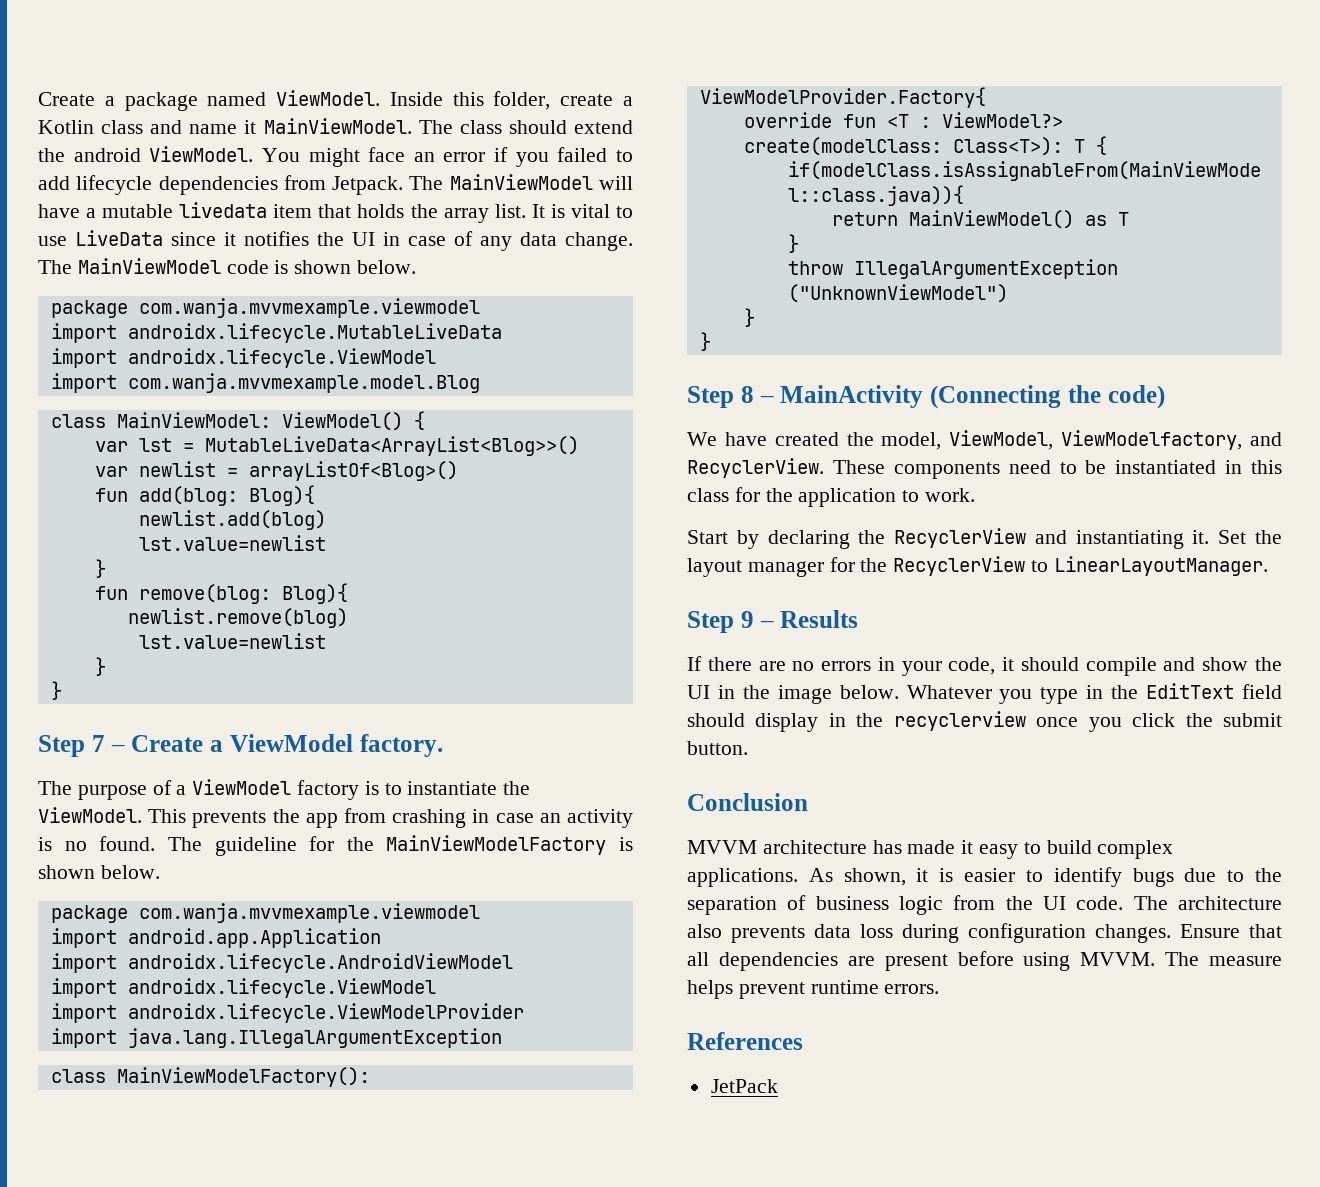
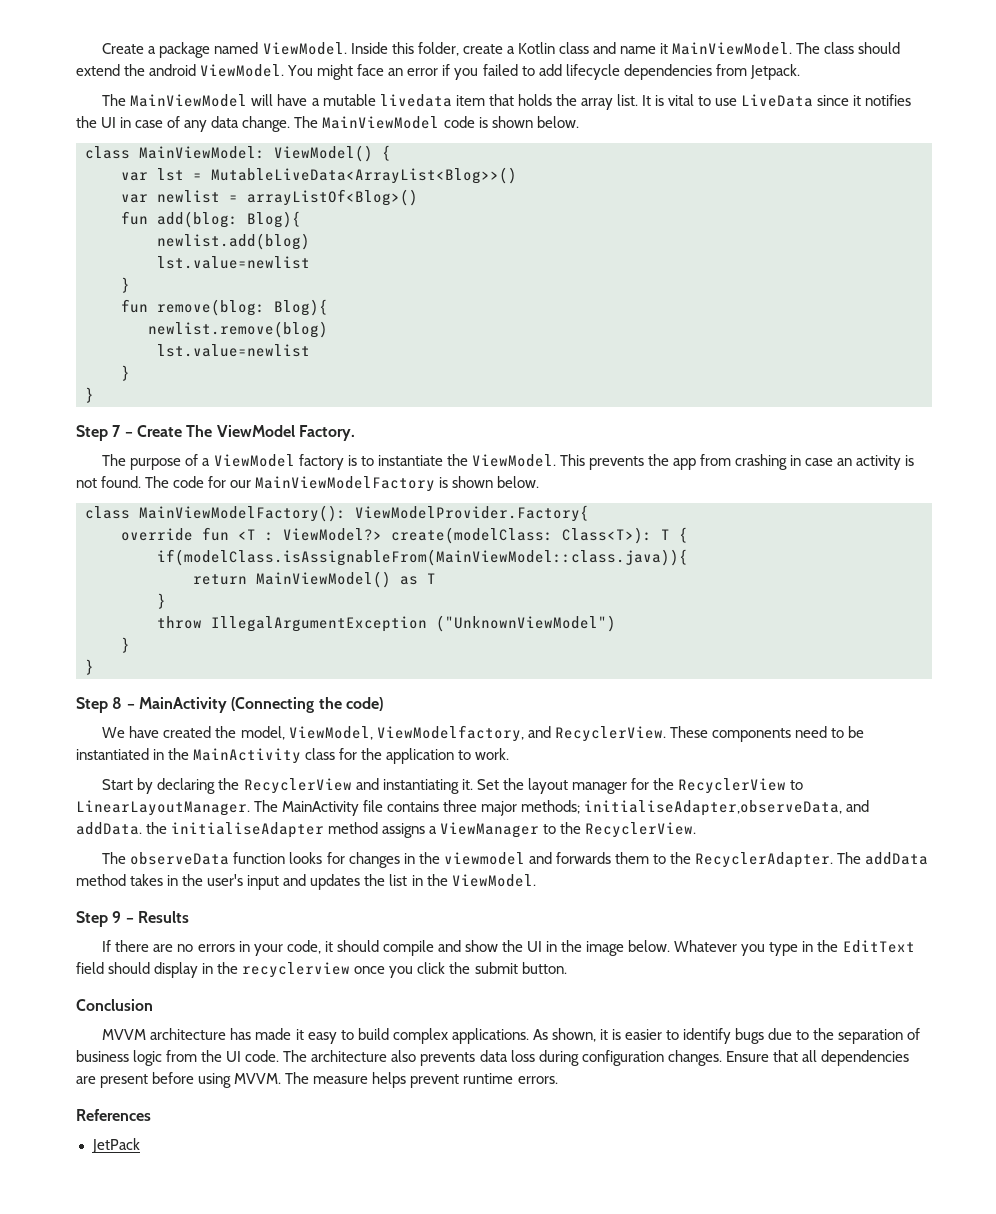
- You might face an error if you failed to add lifecycle dependencies from Jetpack. The MainViewModel will have a mutable livedata item that holds the array list.
+ You might face an error if you failed to add lifecycle dependencies from Jetpack.
+ The MainViewModel will have a mutable livedata item that holds the array list.
  The MainViewModel code is shown below.
- package com.wanja.mvvmexample.viewmodel
- import androidx.lifecycle.MutableLiveData
- import androidx.lifecycle.ViewModel
- import com.wanja.mvvmexample.model.Blog
- Step 7 – Create a ViewModel factory.
+ Step 7 – Create The ViewModel Factory.
- This prevents the app from crashing in case an activity is no found.
+ This prevents the app from crashing in case an activity is not found.
- The guideline for the MainViewModelFactory is shown below.
- package com.wanja.mvvmexample.viewmodel
- import android.app.Application
- import androidx.lifecycle.AndroidViewModel
- import androidx.lifecycle.ViewModel
- import androidx.lifecycle.ViewModelProvider
- import java.lang.IllegalArgumentException
+ The code for our MainViewModelFactory is shown below.
- These components need to be instantiated in this class for the application to work.
+ These components need to be instantiated in the MainActivity class for the application to work.
+ The MainActivity file contains three major methods; initialiseAdapter,observeData, and addData. the initialiseAdapter method assigns a ViewManager to the RecyclerView.
+ The observeData function looks for changes in the viewmodel and forwards them to the RecyclerAdapter. The addData method takes in the user's input and updates the list in the ViewModel.

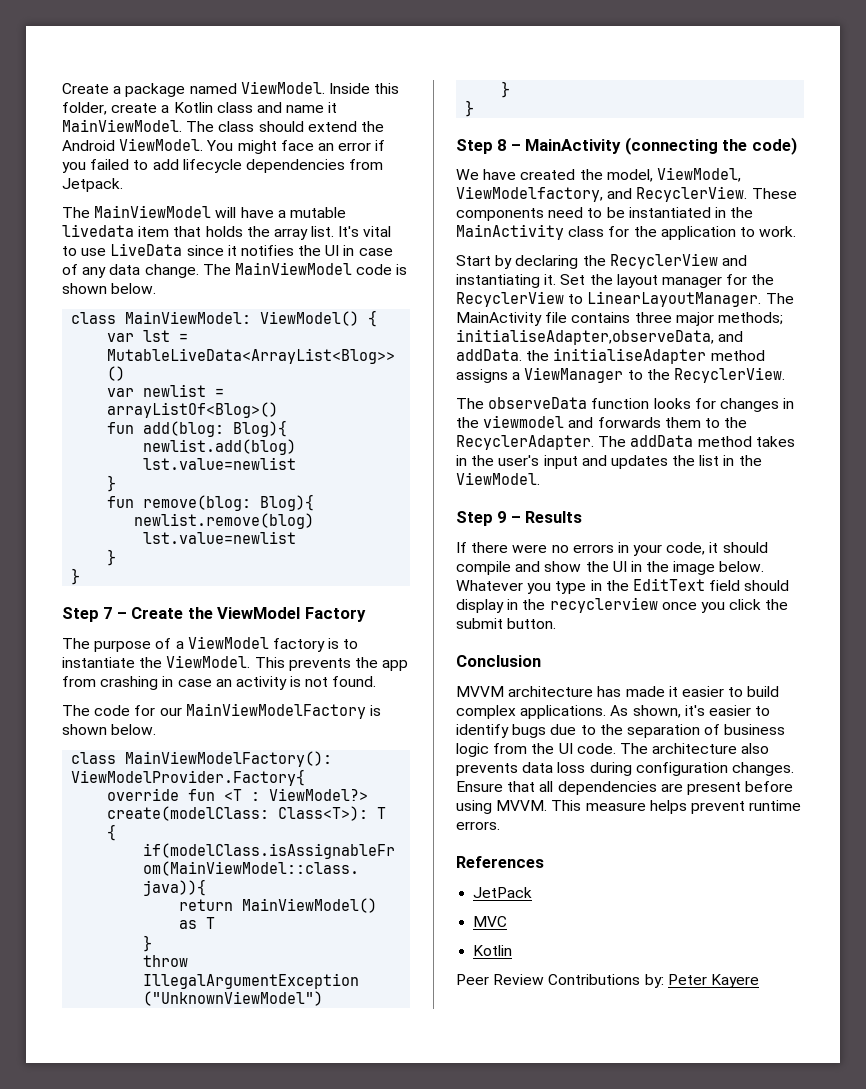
- The class should extend the android ViewModel.
+ The class should extend the Android ViewModel.
- It is vital to use LiveData since it notifies the UI in case of any data change.
+ It's vital to use LiveData since it notifies the UI in case of any data change.
- Step 7 – Create The ViewModel Factory.
+ Step 7 – Create the ViewModel Factory
- This prevents the app from crashing in case an activity is not found. The code for our MainViewModelFactory is shown below.
+ This prevents the app from crashing in case an activity is not found.
+ The code for our MainViewModelFactory is shown below.
- Step 8 – MainActivity (Connecting the code)
+ Step 8 – MainActivity (connecting the code)
- If there are no errors in your code, it should compile and show the UI in the image below.
+ If there were no errors in your code, it should compile and show the UI in the image below.
- MVVM architecture has made it easy to build complex applications.
+ MVVM architecture has made it easier to build complex applications.
- As shown, it is easier to identify bugs due to the separation of business logic from the UI code.
+ As shown, it's easier to identify bugs due to the separation of business logic from the UI code.
- The measure helps prevent runtime errors.
+ This measure helps prevent runtime errors.
+ MVC
+ Kotlin
+ Peer Review Contributions by: Peter Kayere

